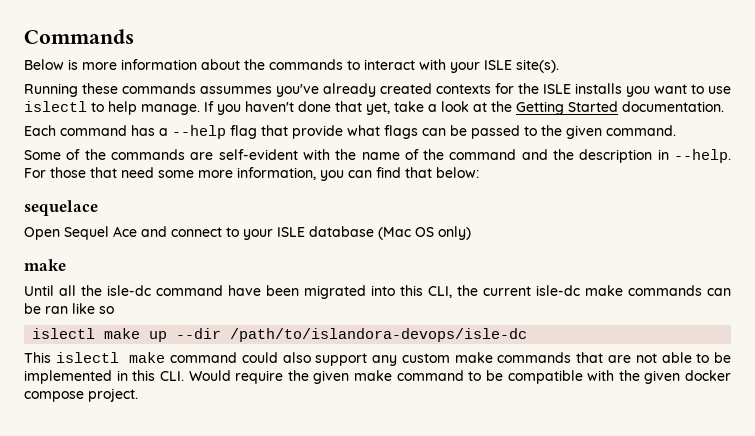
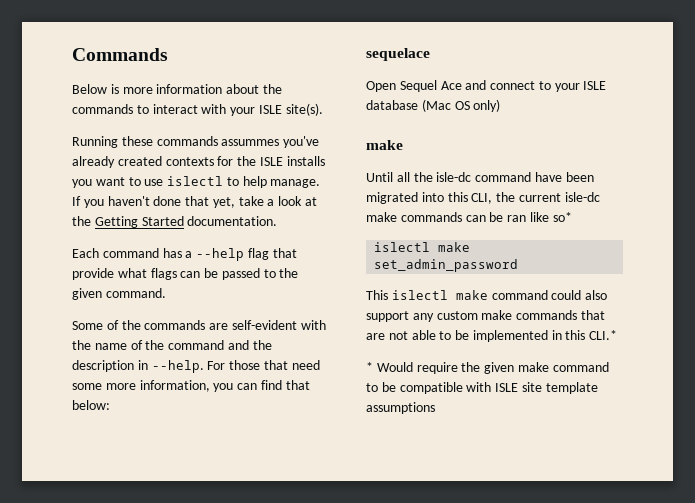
- Until all the isle-dc command have been migrated into this CLI, the current isle-dc make commands can be ran like so
- islectl make up --dir /path/to/islandora-devops/isle-dc
+ Until all the isle-dc command have been migrated into this CLI, the current isle-dc make commands can be ran like so*
+ islectl make set_admin_password
- This islectl make command could also support any custom make commands that are not able to be implemented in this CLI. Would require the given make command to be compatible with the given docker compose project.
+ This islectl make command could also support any custom make commands that are not able to be implemented in this CLI.*
+ * Would require the given make command to be compatible with ISLE site template assumptions

